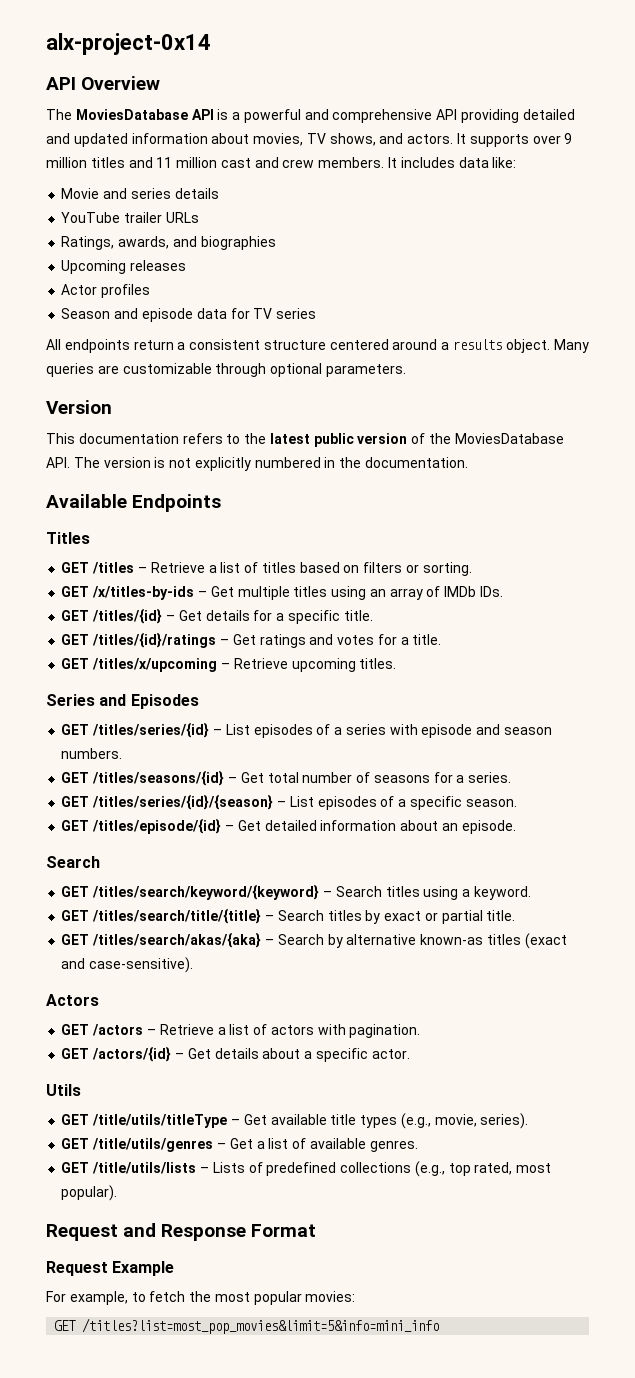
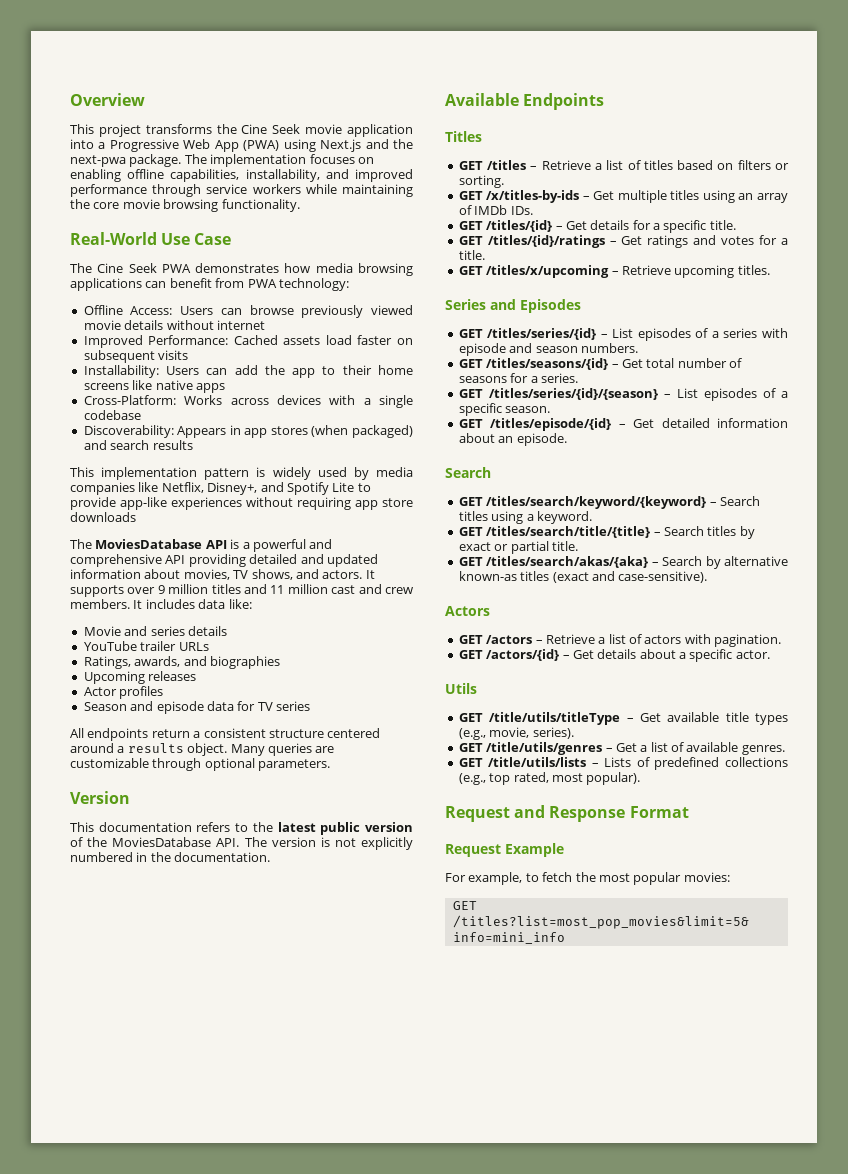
- alx-project-0x14
- API Overview
+ Overview
+ This project transforms the Cine Seek movie application into a Progressive Web App (PWA) using Next.js and the next-pwa package. The implementation focuses on enabling offline capabilities, installability, and improved performance through service workers while maintaining the core movie browsing functionality.
+ Real-World Use Case
+ The Cine Seek PWA demonstrates how media browsing applications can benefit from PWA technology:
+ Offline Access: Users can browse previously viewed movie details without internet
+ Improved Performance: Cached assets load faster on subsequent visits
+ Installability: Users can add the app to their home screens like native apps
+ Cross-Platform: Works across devices with a single codebase
+ Discoverability: Appears in app stores (when packaged) and search results
+ This implementation pattern is widely used by media companies like Netflix, Disney+, and Spotify Lite to provide app-like experiences without requiring app store downloads

